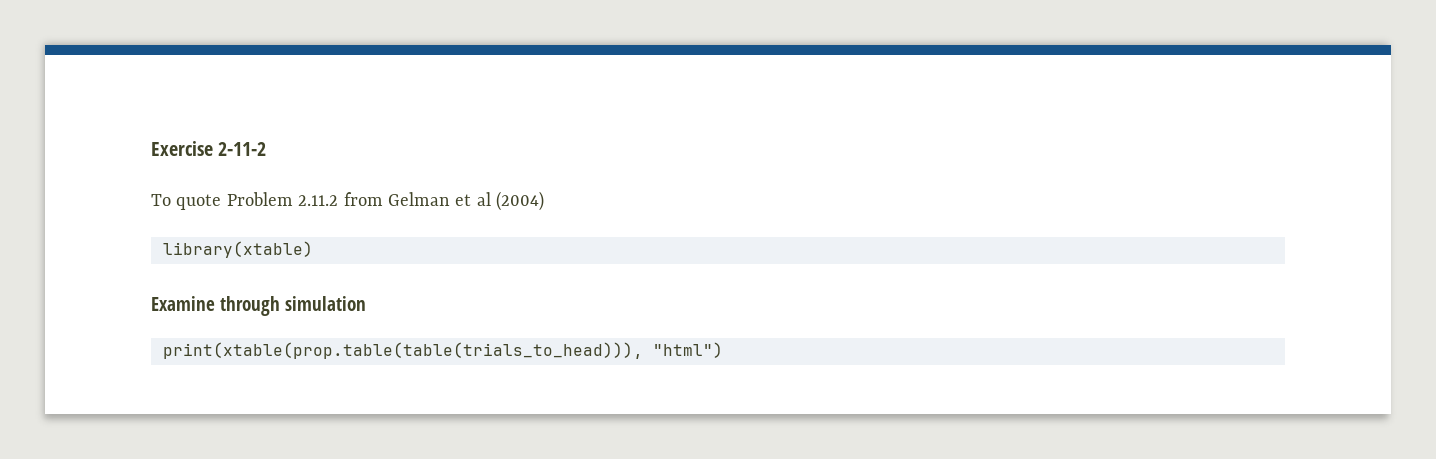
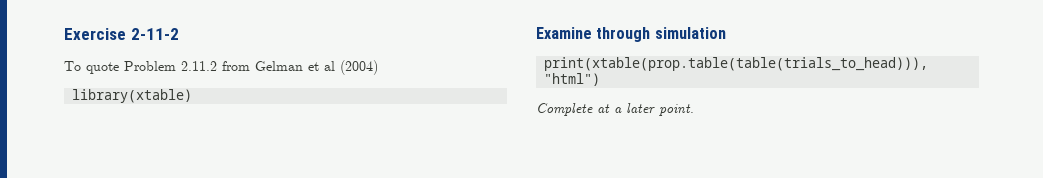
+ Complete at a later point.

